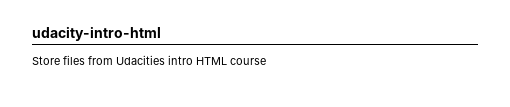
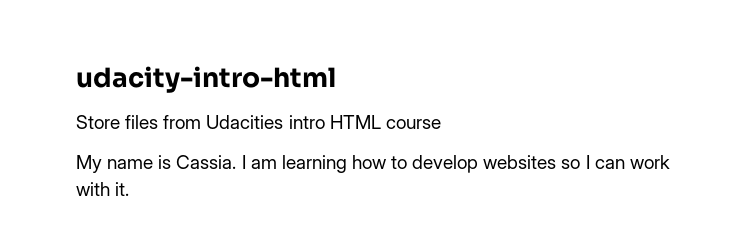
+ My name is Cassia. I am learning how to develop websites so I can work with it.

